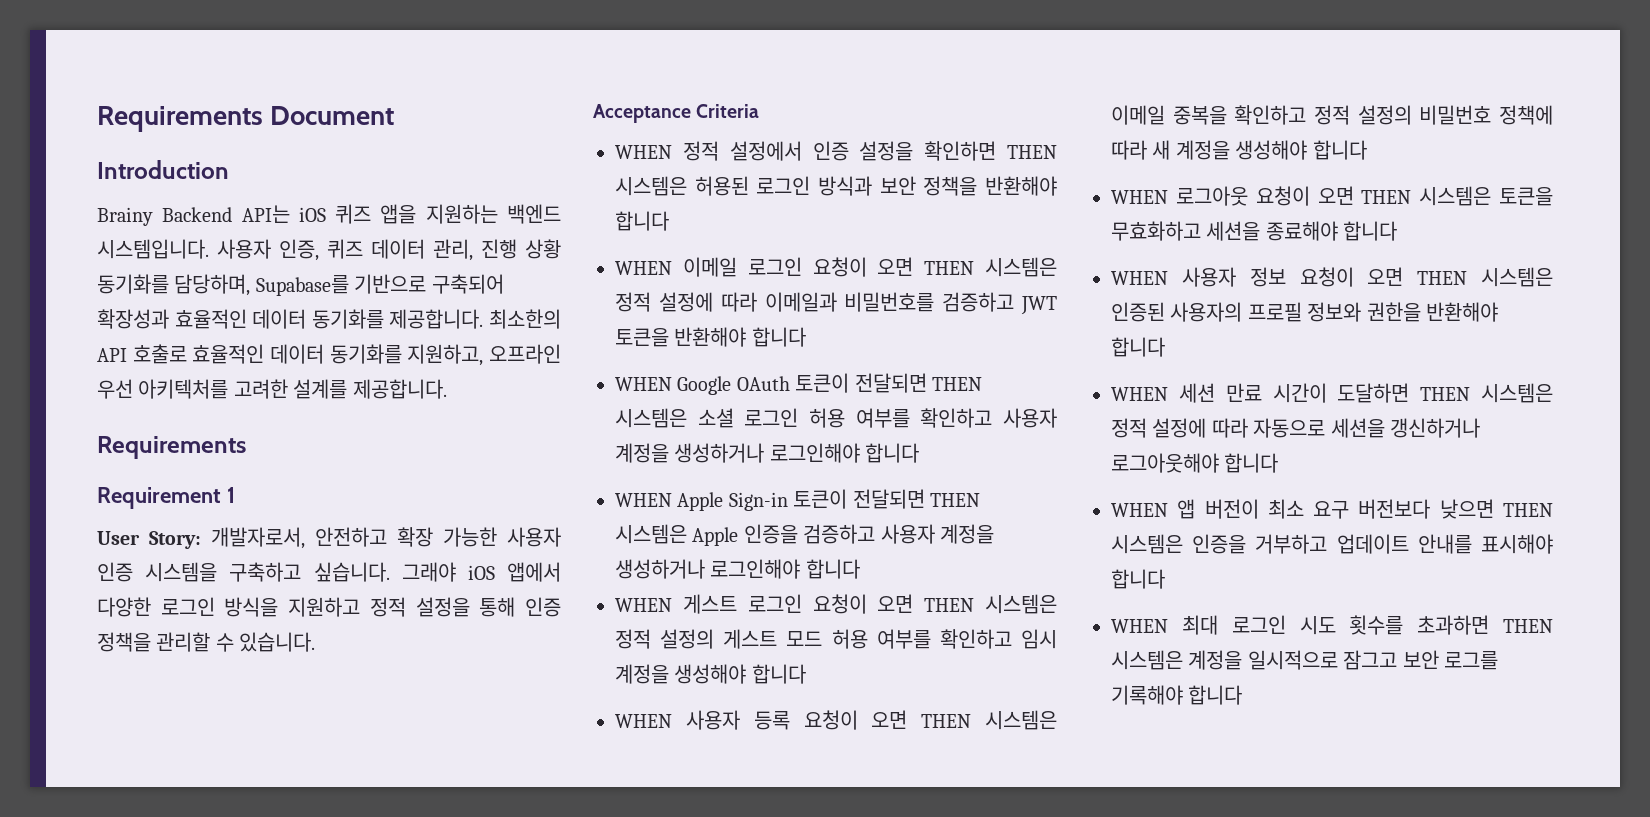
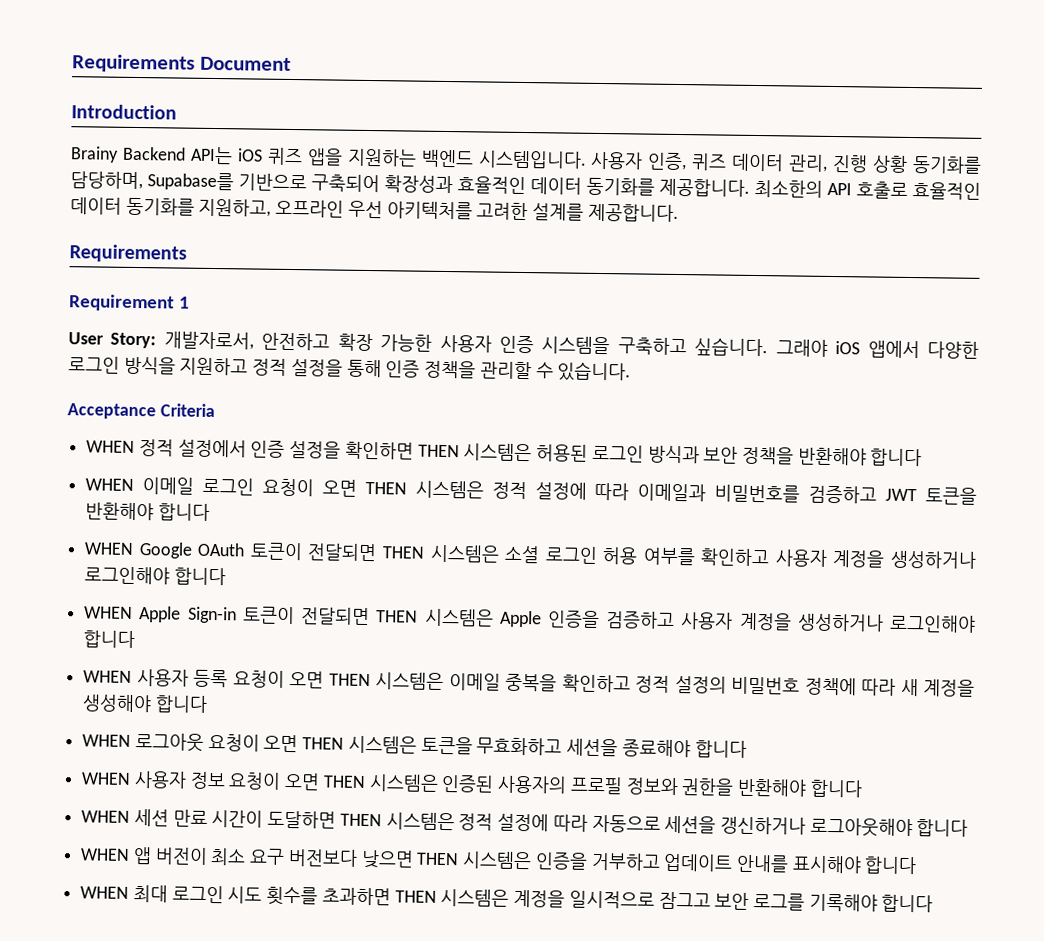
- WHEN 게스트 로그인 요청이 오면 THEN 시스템은 정적 설정의 게스트 모드 허용 여부를 확인하고 임시 계정을 생성해야 합니다

